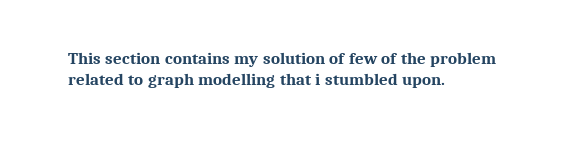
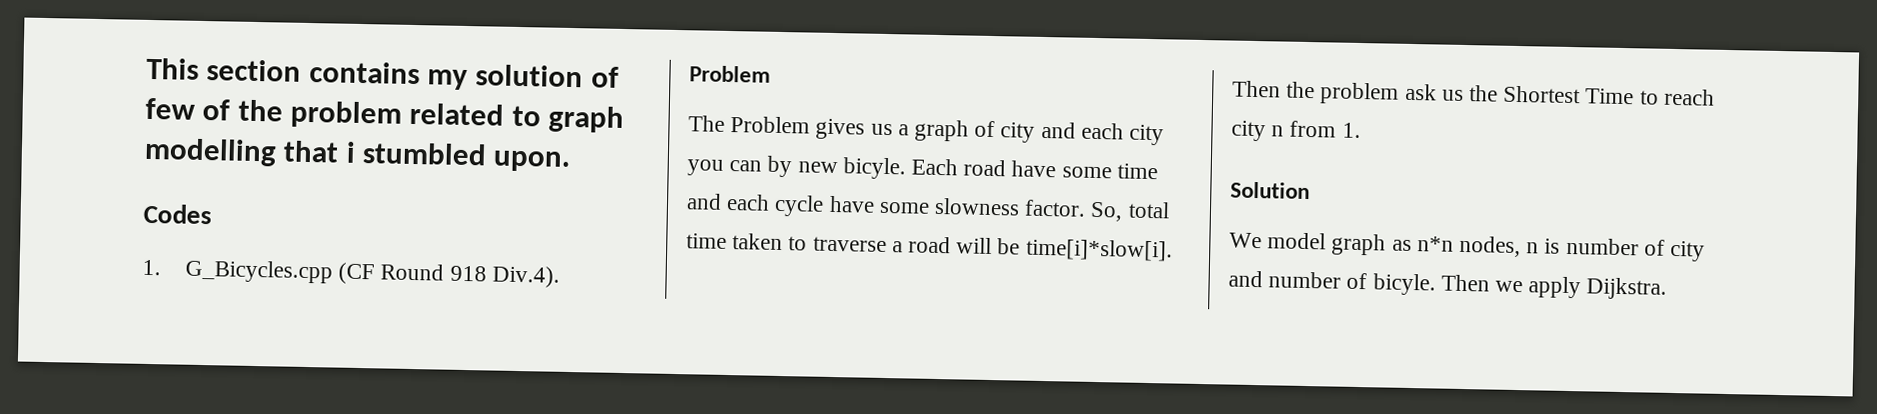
+ Codes
+ 1. G_Bicycles.cpp (CF Round 918 Div.4).
+ Problem
+ The Problem gives us a graph of city and each city you can by new bicyle. Each road have some time and each cycle have some slowness factor. So, total time taken to traverse a road will be time[i]*slow[i]. Then the problem ask us the Shortest Time to reach city n from 1.
+ Solution
+ We model graph as n*n nodes, n is number of city and number of bicyle. Then we apply Dijkstra.

